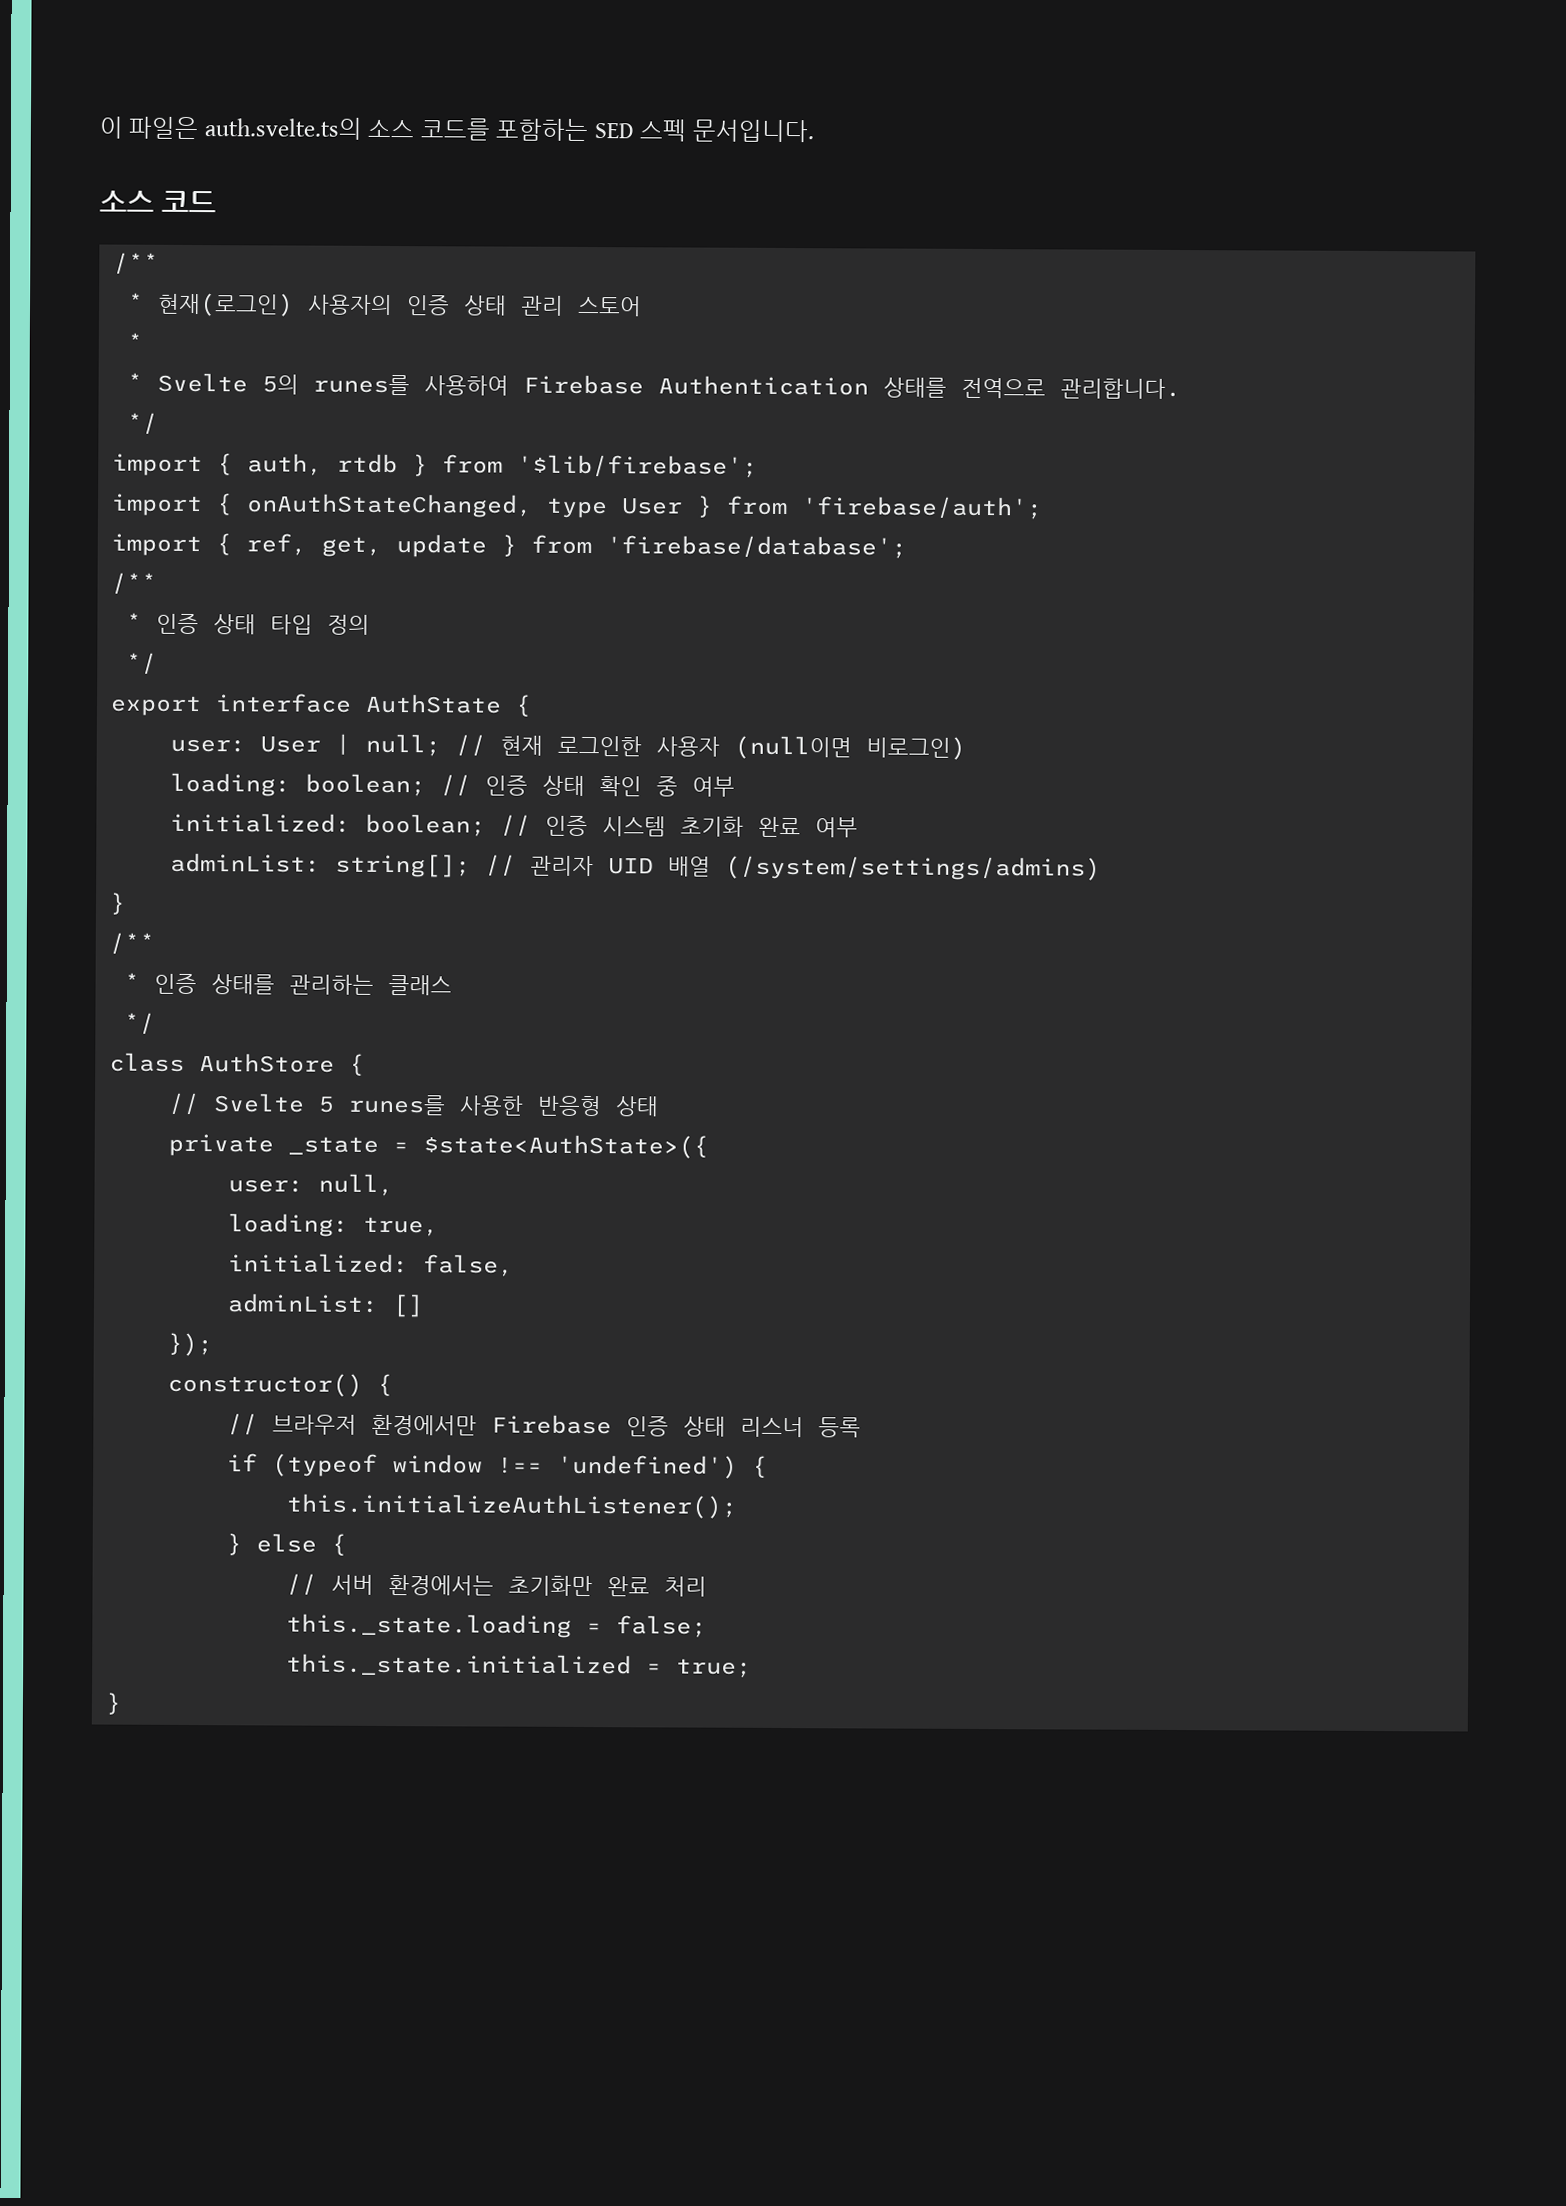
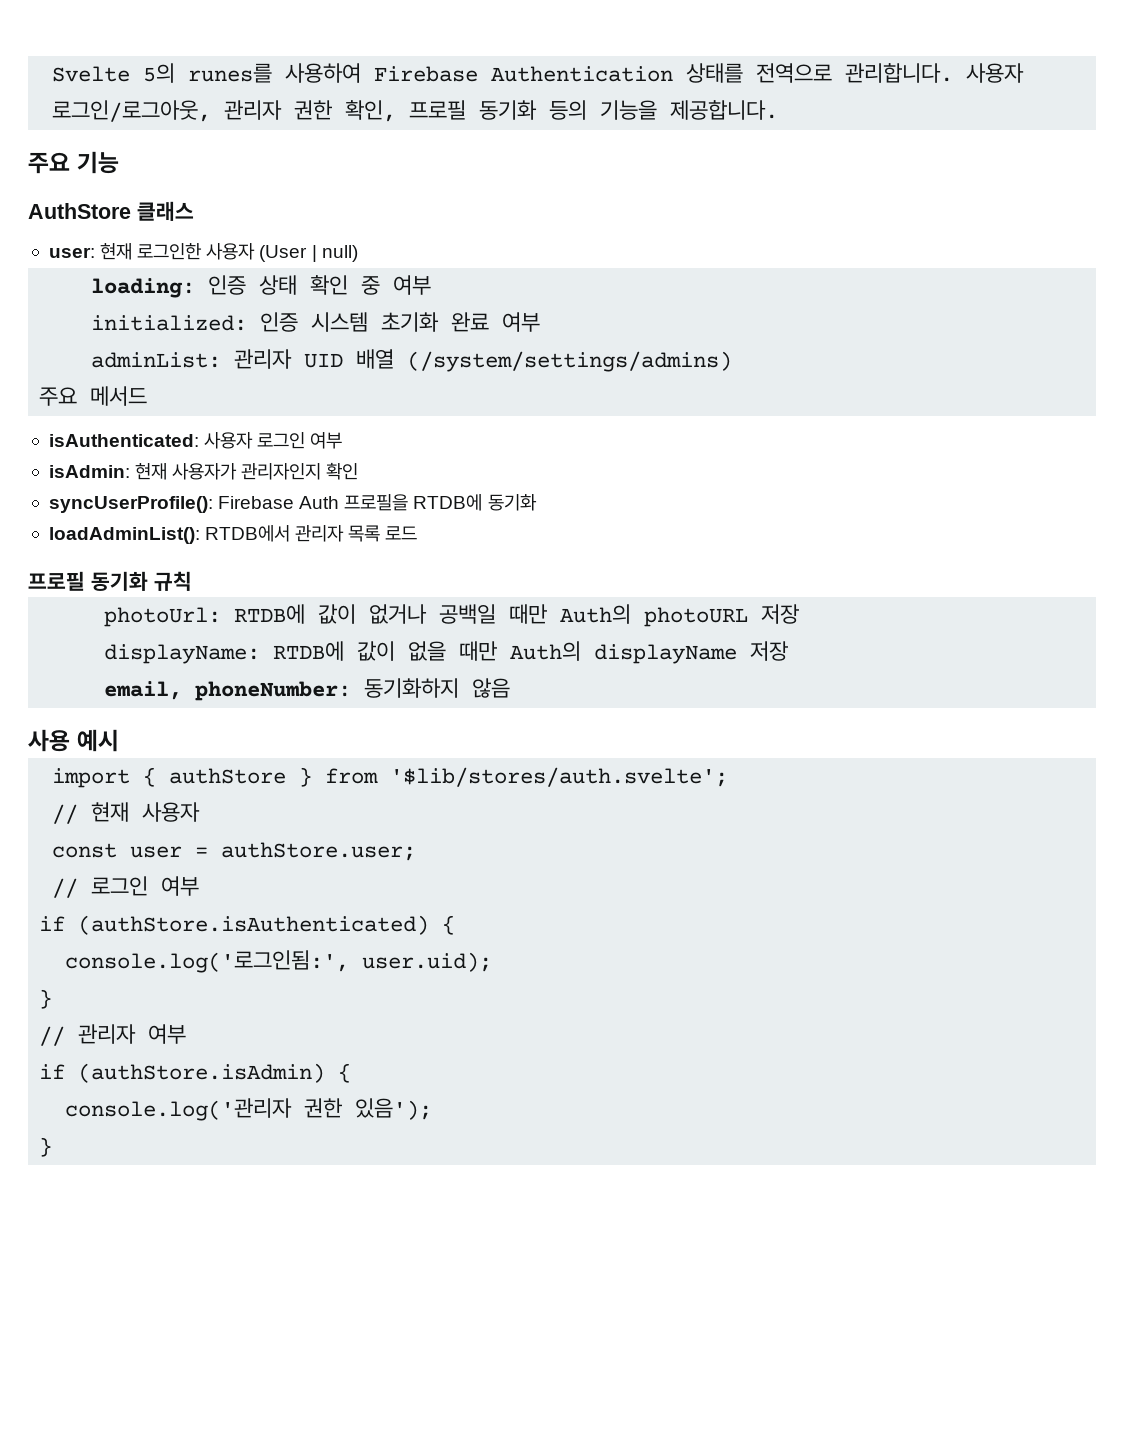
- 이 파일은 auth.svelte.ts의 소스 코드를 포함하는 SED 스펙 문서입니다.
- 소스 코드
- /**
- * 현재(로그인) 사용자의 인증 상태 관리 스토어
- *
- * Svelte 5의 runes를 사용하여 Firebase Authentication 상태를 전역으로 관리합니다.
- */
- import { auth, rtdb } from '$lib/firebase';
- import { onAuthStateChanged, type User } from 'firebase/auth';
- import { ref, get, update } from 'firebase/database';
- /**
- * 인증 상태 타입 정의
- */
- export interface AuthState {
- user: User | null; // 현재 로그인한 사용자 (null이면 비로그인)
- loading: boolean; // 인증 상태 확인 중 여부
+ Svelte 5의 runes를 사용하여 Firebase Authentication 상태를 전역으로 관리합니다. 사용자 로그인/로그아웃, 관리자 권한 확인, 프로필 동기화 등의 기능을 제공합니다.
+ 주요 기능
+ AuthStore 클래스
+ user: 현재 로그인한 사용자 (User | null)
+ loading: 인증 상태 확인 중 여부
- initialized: boolean; // 인증 시스템 초기화 완료 여부
+ initialized: 인증 시스템 초기화 완료 여부
- adminList: string[]; // 관리자 UID 배열 (/system/settings/admins)
+ adminList: 관리자 UID 배열 (/system/settings/admins)
+ 주요 메서드
+ isAuthenticated: 사용자 로그인 여부
+ isAdmin: 현재 사용자가 관리자인지 확인
+ syncUserProfile(): Firebase Auth 프로필을 RTDB에 동기화
+ loadAdminList(): RTDB에서 관리자 목록 로드
+ 프로필 동기화 규칙
+ photoUrl: RTDB에 값이 없거나 공백일 때만 Auth의 photoURL 저장
+ displayName: RTDB에 값이 없을 때만 Auth의 displayName 저장
+ email, phoneNumber: 동기화하지 않음
+ 사용 예시
+ import { authStore } from '$lib/stores/auth.svelte';
+ // 현재 사용자
+ const user = authStore.user;
+ // 로그인 여부
+ if (authStore.isAuthenticated) {
+ console.log('로그인됨:', user.uid);
  }
- /**
- * 인증 상태를 관리하는 클래스
- */
- class AuthStore {
- // Svelte 5 runes를 사용한 반응형 상태
- private _state = $state<AuthState>({
- user: null,
- loading: true,
- initialized: false,
- adminList: []
- });
- constructor() {
- // 브라우저 환경에서만 Firebase 인증 상태 리스너 등록
- if (typeof window !== 'undefined') {
- this.initializeAuthListener();
- } else {
- // 서버 환경에서는 초기화만 완료 처리
- this._state.loading = false;
- this._state.initialized = true;
+ // 관리자 여부
+ if (authStore.isAdmin) {
+ console.log('관리자 권한 있음');

